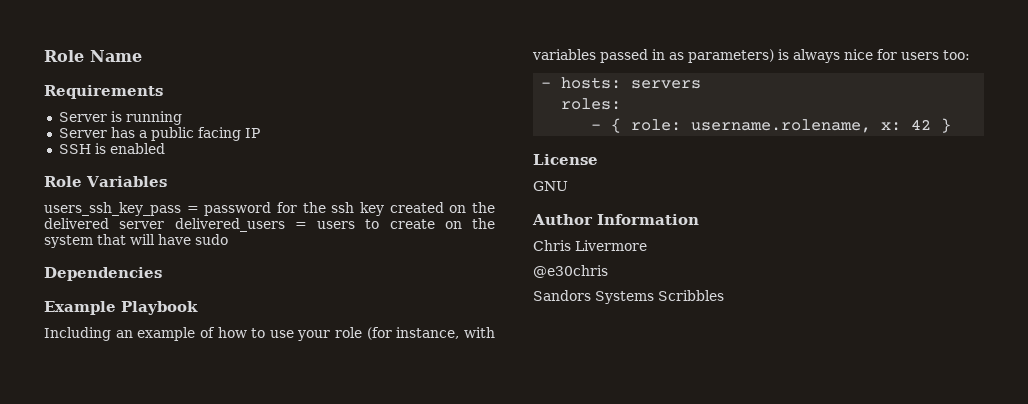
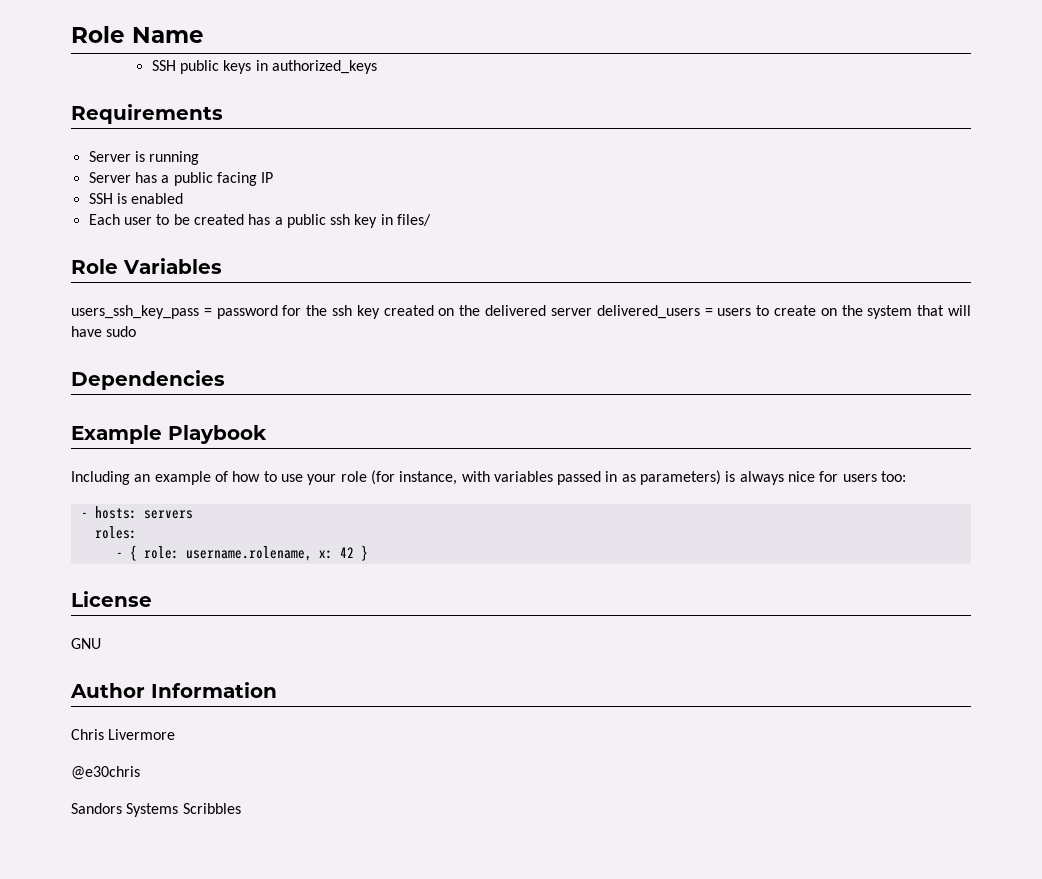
+ SSH public keys in authorized_keys
+ Each user to be created has a public ssh key in files/

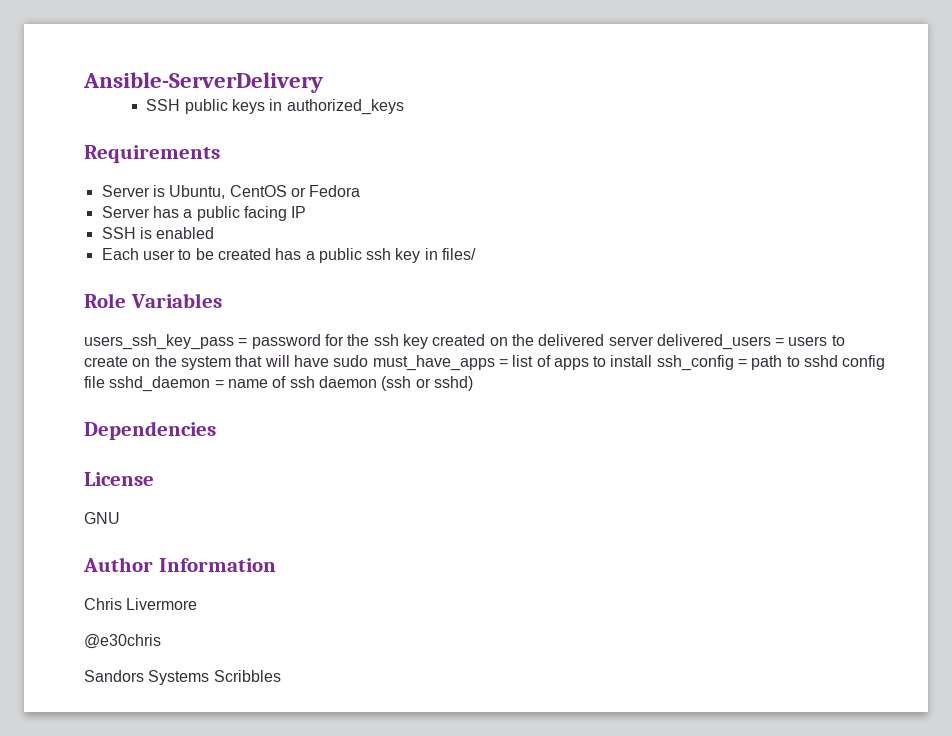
- Role Name
+ Ansible-ServerDelivery
- Server is running
+ Server is Ubuntu, CentOS or Fedora
- users_ssh_key_pass = password for the ssh key created on the delivered server delivered_users = users to create on the system that will have sudo
+ users_ssh_key_pass = password for the ssh key created on the delivered server delivered_users = users to create on the system that will have sudo must_have_apps = list of apps to install ssh_config = path to sshd config file sshd_daemon = name of ssh daemon (ssh or sshd)
  Dependencies
- Example Playbook
- Including an example of how to use your role (for instance, with variables passed in as parameters) is always nice for users too:
- - hosts: servers
- roles:
- - { role: username.rolename, x: 42 }

